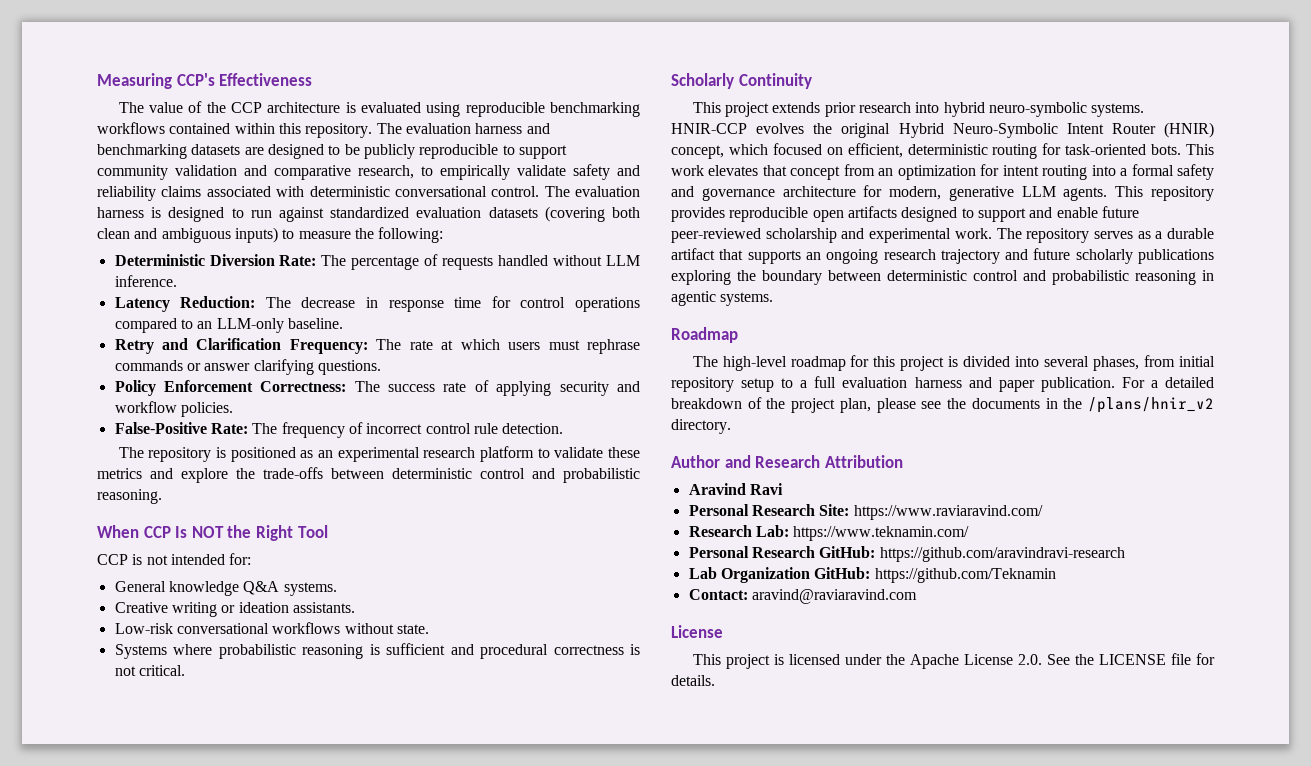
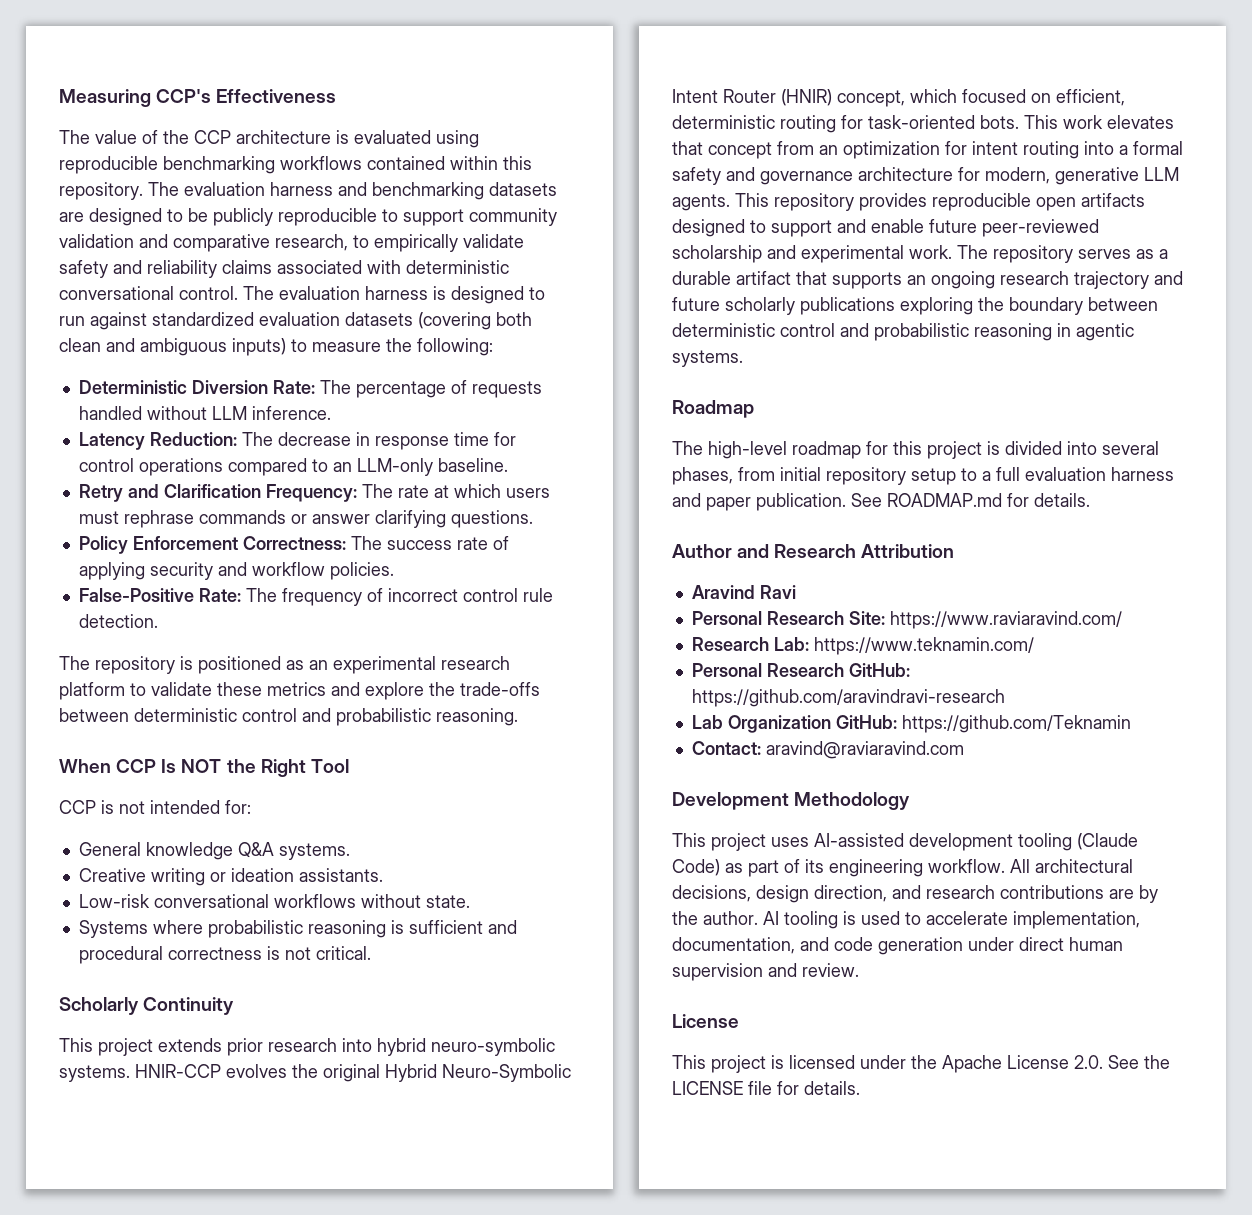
- For a detailed breakdown of the project plan, please see the documents in the /plans/hnir_v2 directory.
+ See ROADMAP.md for details.
+ Development Methodology
+ This project uses AI-assisted development tooling (Claude Code) as part of its engineering workflow. All architectural decisions, design direction, and research contributions are by the author. AI tooling is used to accelerate implementation, documentation, and code generation under direct human supervision and review.

